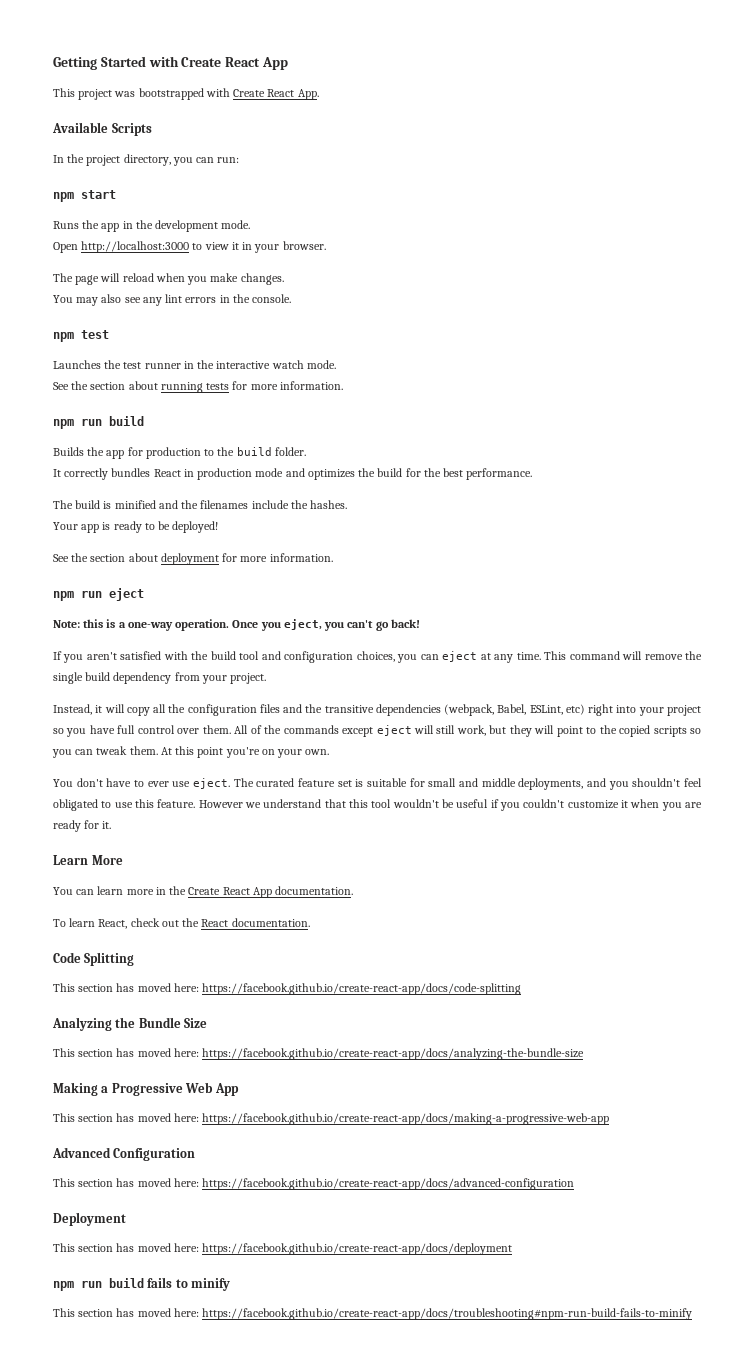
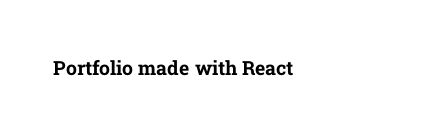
- Getting Started with Create React App
- This project was bootstrapped with Create React App.
- Available Scripts
- In the project directory, you can run:
- npm start
- Runs the app in the development mode.
- Open http://localhost:3000 to view it in your browser.
- The page will reload when you make changes.
- You may also see any lint errors in the console.
- npm test
- Launches the test runner in the interactive watch mode.
- See the section about running tests for more information.
- npm run build
- Builds the app for production to the build folder.
- It correctly bundles React in production mode and optimizes the build for the best performance.
- The build is minified and the filenames include the hashes.
- Your app is ready to be deployed!
- See the section about deployment for more information.
- npm run eject
- Note: this is a one-way operation. Once you eject, you can't go back!
- If you aren't satisfied with the build tool and configuration choices, you can eject at any time. This command will remove the single build dependency from your project.
- Instead, it will copy all the configuration files and the transitive dependencies (webpack, Babel, ESLint, etc) right into your project so you have full control over them. All of the commands except eject will still work, but they will point to the copied scripts so you can tweak them. At this point you're on your own.
- You don't have to ever use eject. The curated feature set is suitable for small and middle deployments, and you shouldn't feel obligated to use this feature. However we understand that this tool wouldn't be useful if you couldn't customize it when you are ready for it.
- Learn More
- You can learn more in the Create React App documentation.
- To learn React, check out the React documentation.
- Code Splitting
- This section has moved here: https://facebook.github.io/create-react-app/docs/code-splitting
- Analyzing the Bundle Size
- This section has moved here: https://facebook.github.io/create-react-app/docs/analyzing-the-bundle-size
- Making a Progressive Web App
- This section has moved here: https://facebook.github.io/create-react-app/docs/making-a-progressive-web-app
- Advanced Configuration
- This section has moved here: https://facebook.github.io/create-react-app/docs/advanced-configuration
- Deployment
- This section has moved here: https://facebook.github.io/create-react-app/docs/deployment
- npm run build fails to minify
- This section has moved here: https://facebook.github.io/create-react-app/docs/troubleshooting#npm-run-build-fails-to-minify
+ Portfolio made with React

